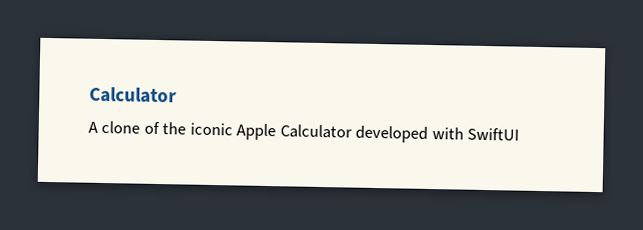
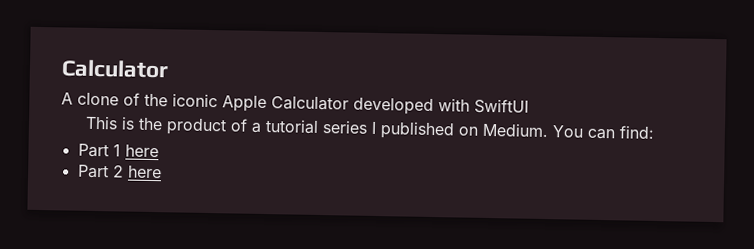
+ This is the product of a tutorial series I published on Medium. You can find:
+ Part 1 here
+ Part 2 here

